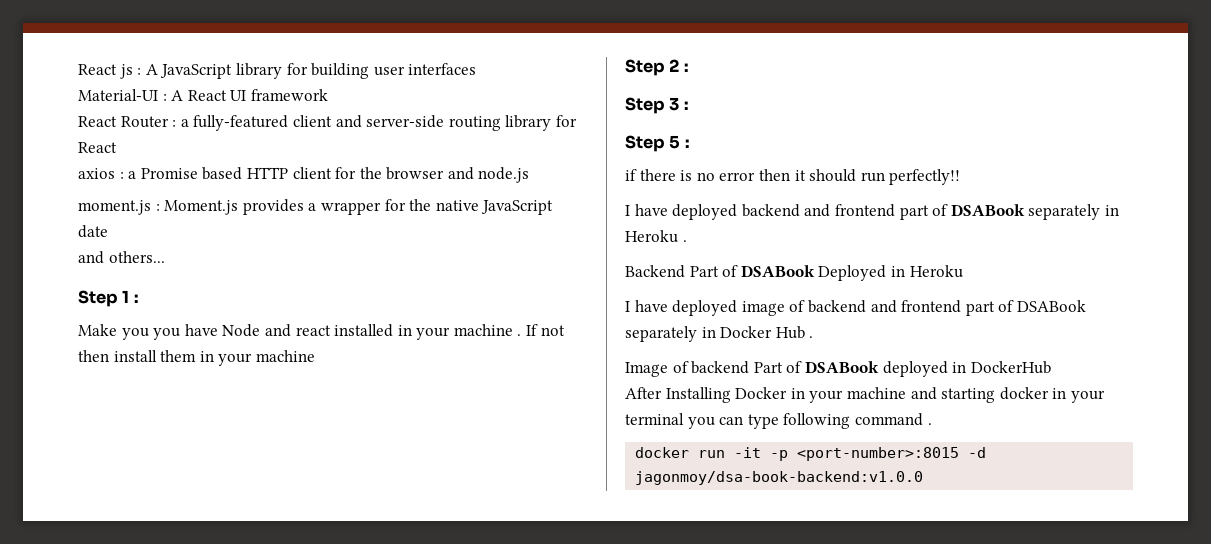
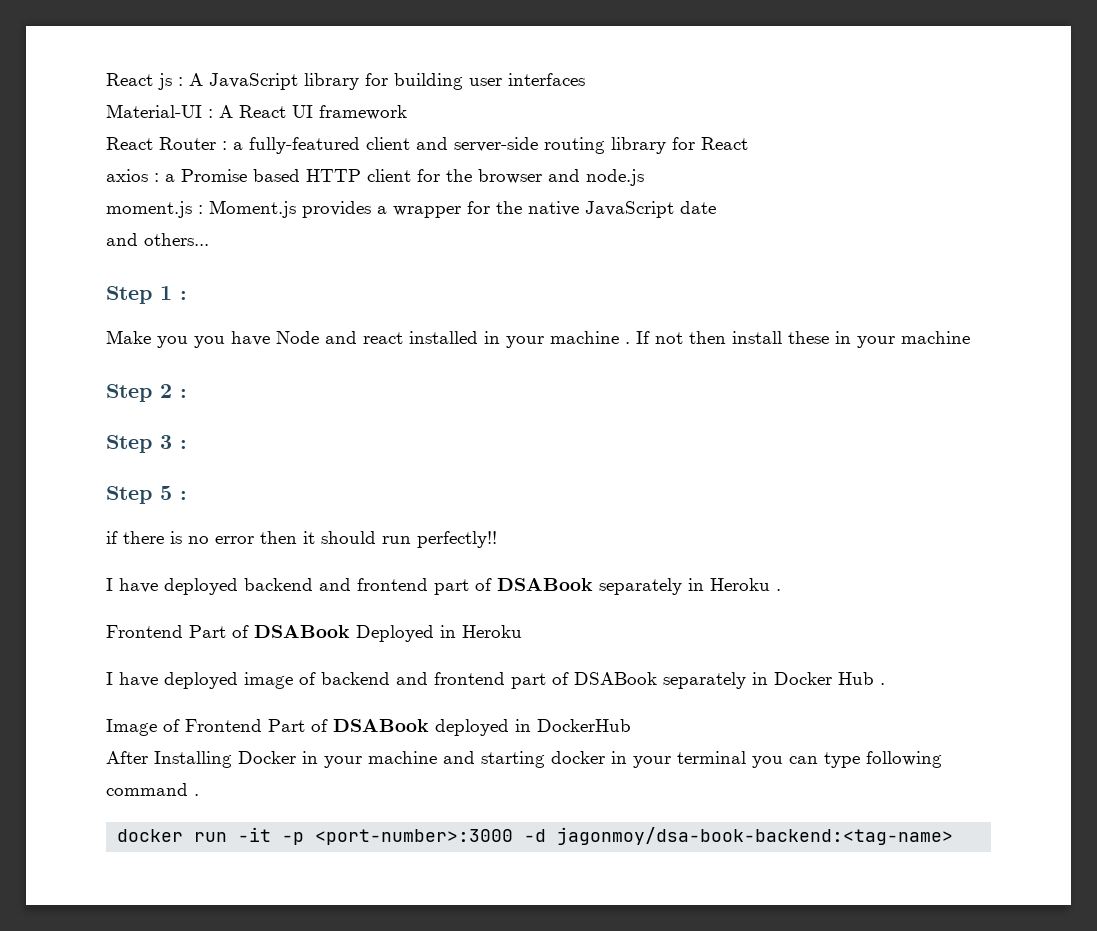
- If not then install them in your machine
+ If not then install these in your machine
- Backend Part of DSABook Deployed in Heroku
+ Frontend Part of DSABook Deployed in Heroku
- Image of backend Part of DSABook deployed in DockerHub
+ Image of Frontend Part of DSABook deployed in DockerHub
- docker run -it -p <port-number>:8015 -d jagonmoy/dsa-book-backend:v1.0.0
+ docker run -it -p <port-number>:3000 -d jagonmoy/dsa-book-backend:<tag-name>

